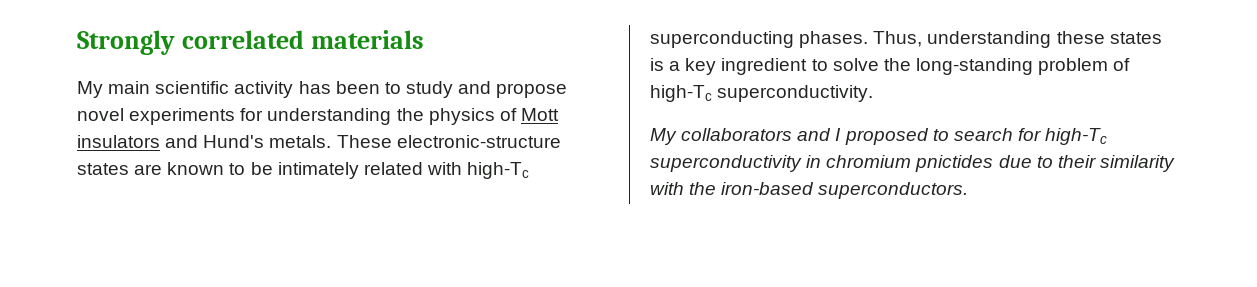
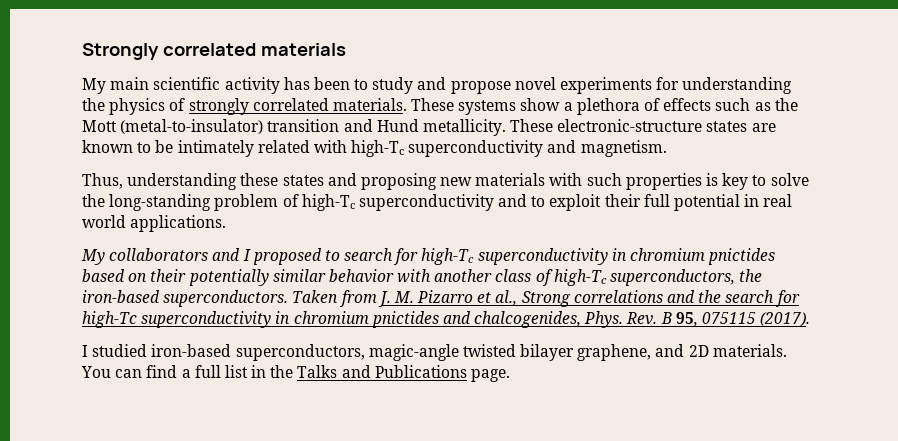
- My main scientific activity has been to study and propose novel experiments for understanding the physics of Mott insulators and Hund's metals.
+ My main scientific activity has been to study and propose novel experiments for understanding the physics of strongly correlated materials. These systems show a plethora of effects such as the Mott (metal-to-insulator) transition and Hund metallicity.
- These electronic-structure states are known to be intimately related with high-Tc superconducting phases. Thus, understanding these states is a key ingredient to solve the long-standing problem of high-Tc superconductivity.
+ These electronic-structure states are known to be intimately related with high-Tc superconductivity and magnetism.
+ Thus, understanding these states and proposing new materials with such properties is key to solve the long-standing problem of high-Tc superconductivity and to exploit their full potential in real world applications.
- My collaborators and I proposed to search for high-Tc superconductivity in chromium pnictides due to their similarity with the iron-based superconductors.
+ My collaborators and I proposed to search for high-Tc superconductivity in chromium pnictides based on their potentially similar behavior with another class of high-Tc superconductors, the iron-based superconductors. Taken from J. M. Pizarro et al., Strong correlations and the search for high-Tc superconductivity in chromium pnictides and chalcogenides, Phys. Rev. B 95, 075115 (2017).
+ I studied iron-based superconductors, magic-angle twisted bilayer graphene, and 2D materials. You can find a full list in the Talks and Publications page.

